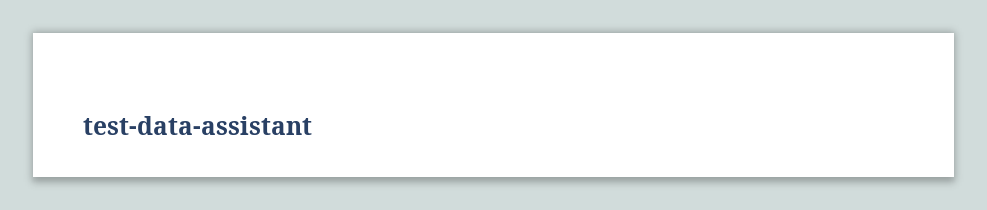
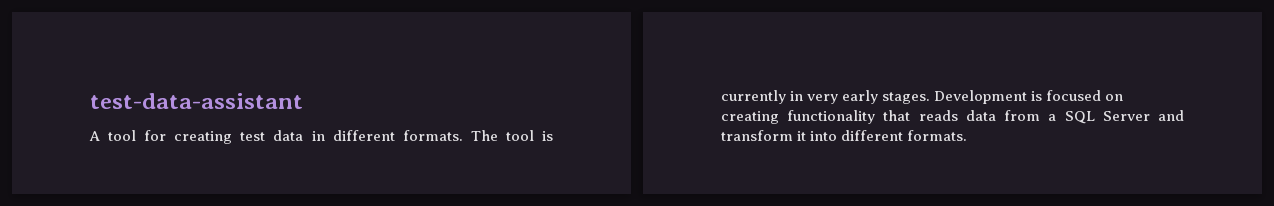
+ A tool for creating test data in different formats. The tool is currently in very early stages. Development is focused on creating functionality that reads data from a SQL Server and transform it into different formats.

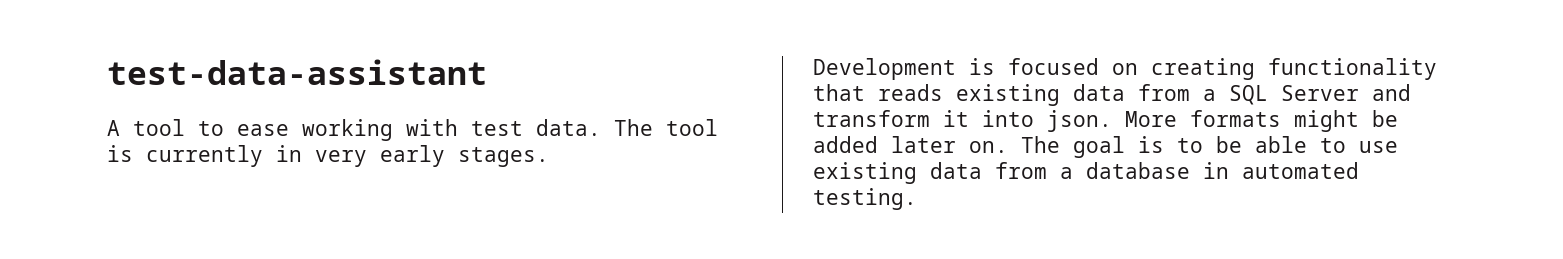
- A tool for creating test data in different formats.
+ A tool to ease working with test data.
- The tool is currently in very early stages. Development is focused on creating functionality that reads data from a SQL Server and transform it into different formats.
+ The tool is currently in very early stages.
+ Development is focused on creating functionality that reads existing data from a SQL Server and transform it into json. More formats might be added later on. The goal is to be able to use existing data from a database in automated testing.

